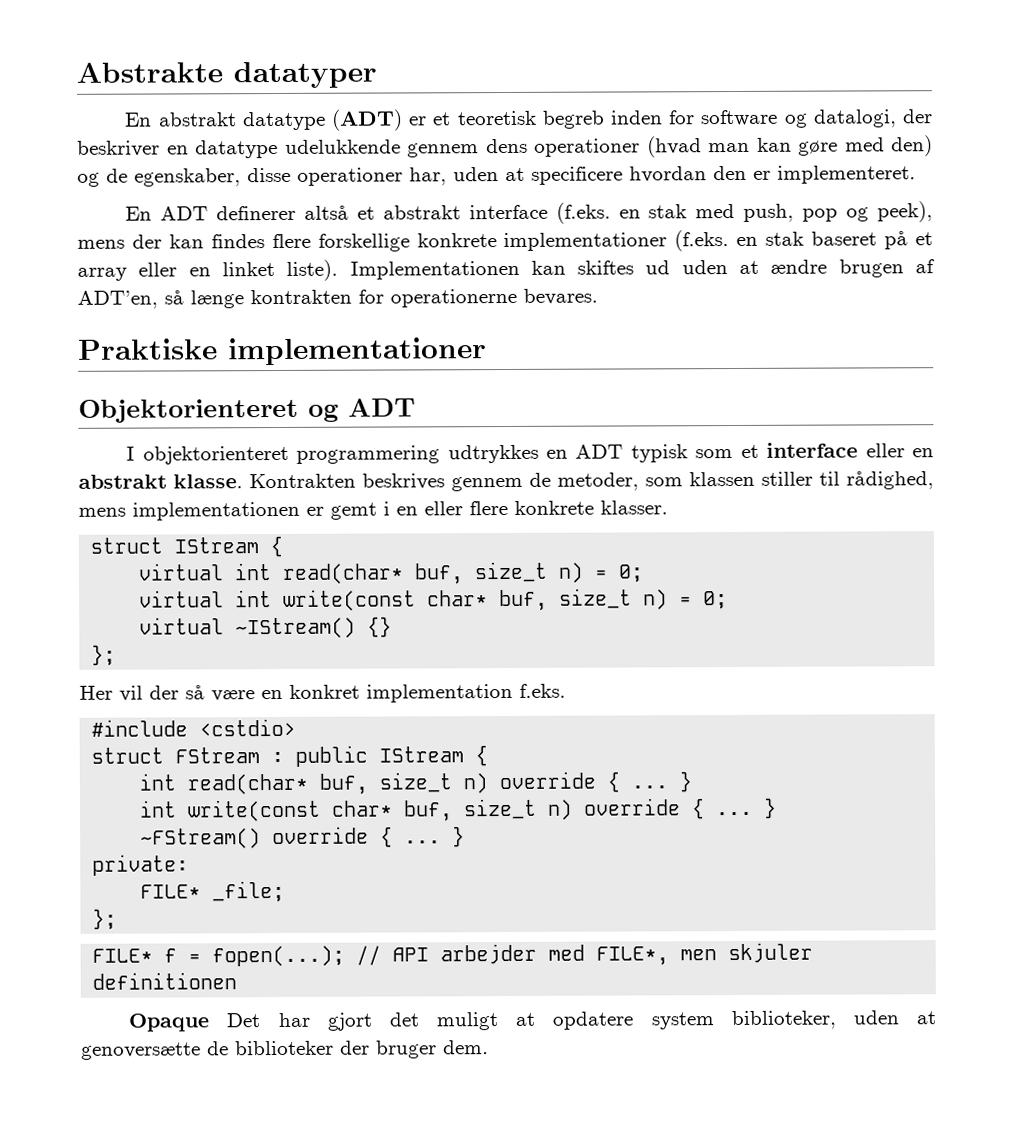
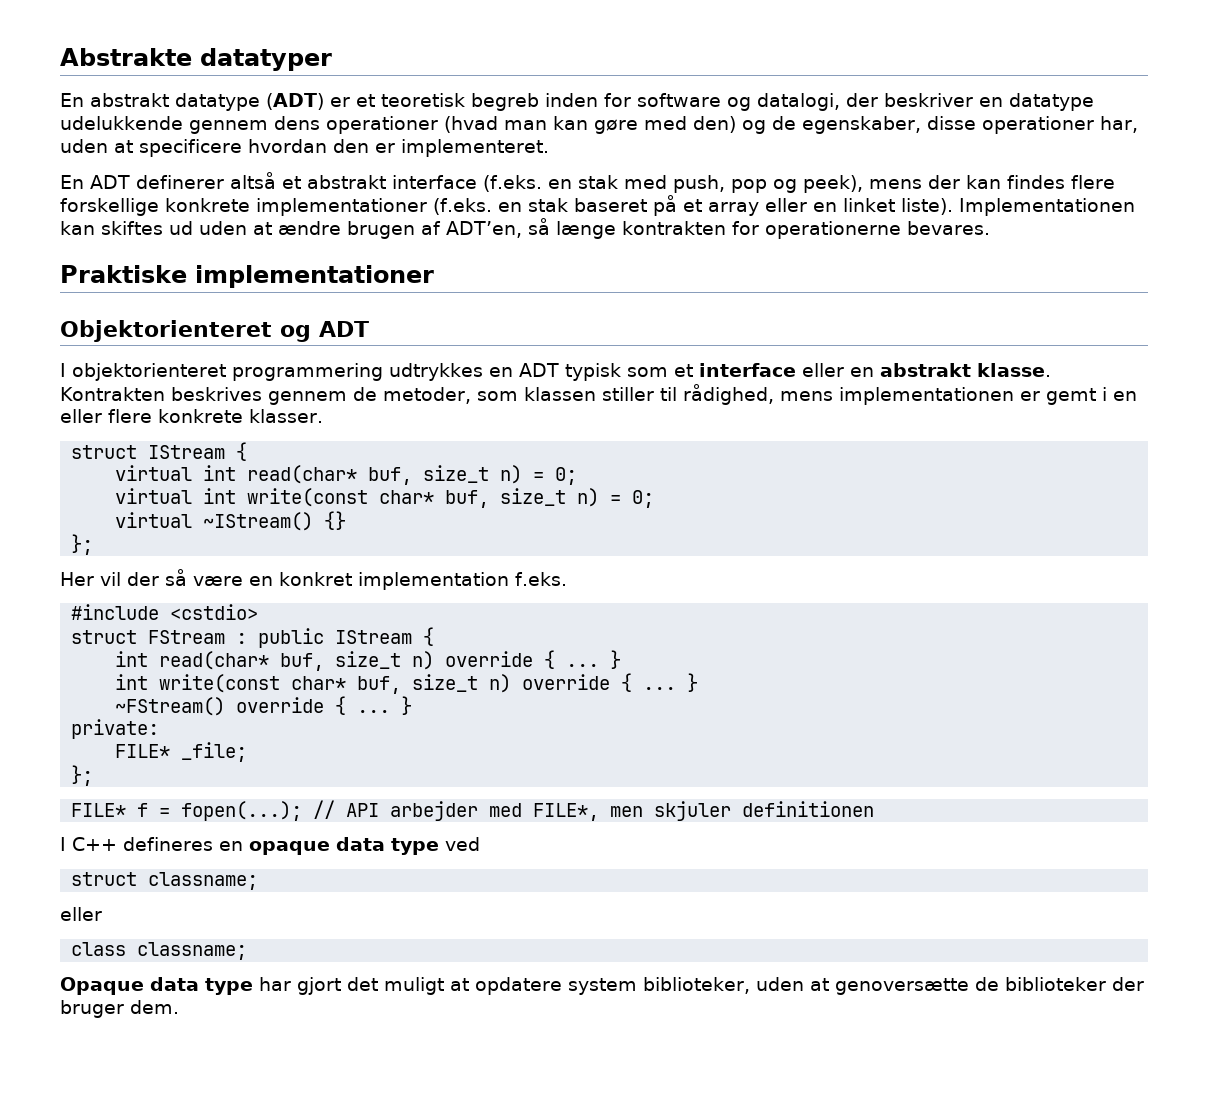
+ I C++ defineres en opaque data type ved
+ struct classname;
+ eller
+ class classname;
- Opaque Det har gjort det muligt at opdatere system biblioteker, uden at genoversætte de biblioteker der bruger dem.
+ Opaque data type har gjort det muligt at opdatere system biblioteker, uden at genoversætte de biblioteker der bruger dem.

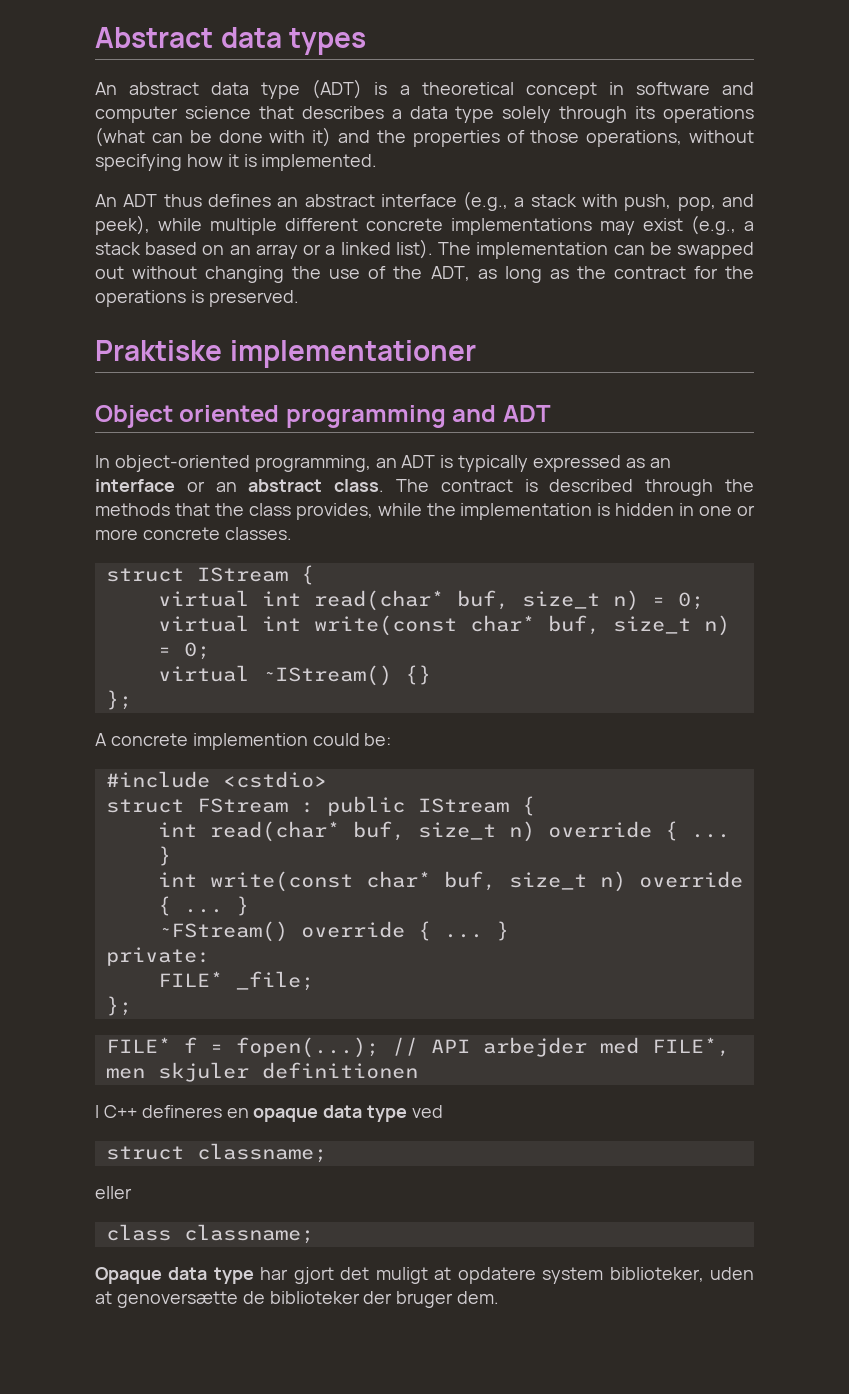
- Abstrakte datatyper
- En abstrakt datatype (ADT) er et teoretisk begreb inden for software og datalogi, der beskriver en datatype udelukkende gennem dens operationer (hvad man kan gøre med den) og de egenskaber, disse operationer har, uden at specificere hvordan den er implementeret.
- En ADT definerer altså et abstrakt interface (f.eks. en stak med push, pop og peek), mens der kan findes flere forskellige konkrete implementationer (f.eks. en stak baseret på et array eller en linket liste). Implementationen kan skiftes ud uden at ændre brugen af ADT’en, så længe kontrakten for operationerne bevares.
+ Abstract data types
+ An abstract data type (ADT) is a theoretical concept in software and computer science that describes a data type solely through its operations (what can be done with it) and the properties of those operations, without specifying how it is implemented.
+ An ADT thus defines an abstract interface (e.g., a stack with push, pop, and peek), while multiple different concrete implementations may exist (e.g., a stack based on an array or a linked list). The implementation can be swapped out without changing the use of the ADT, as long as the contract for the operations is preserved.
  Praktiske implementationer
- Objektorienteret og ADT
- I objektorienteret programmering udtrykkes en ADT typisk som et interface eller en abstrakt klasse. Kontrakten beskrives gennem de metoder, som klassen stiller til rådighed, mens implementationen er gemt i en eller flere konkrete klasser.
+ Object oriented programming and ADT
+ In object-oriented programming, an ADT is typically expressed as an interface or an abstract class. The contract is described through the methods that the class provides, while the implementation is hidden in one or more concrete classes.
- Her vil der så være en konkret implementation f.eks.
+ A concrete implemention could be:

